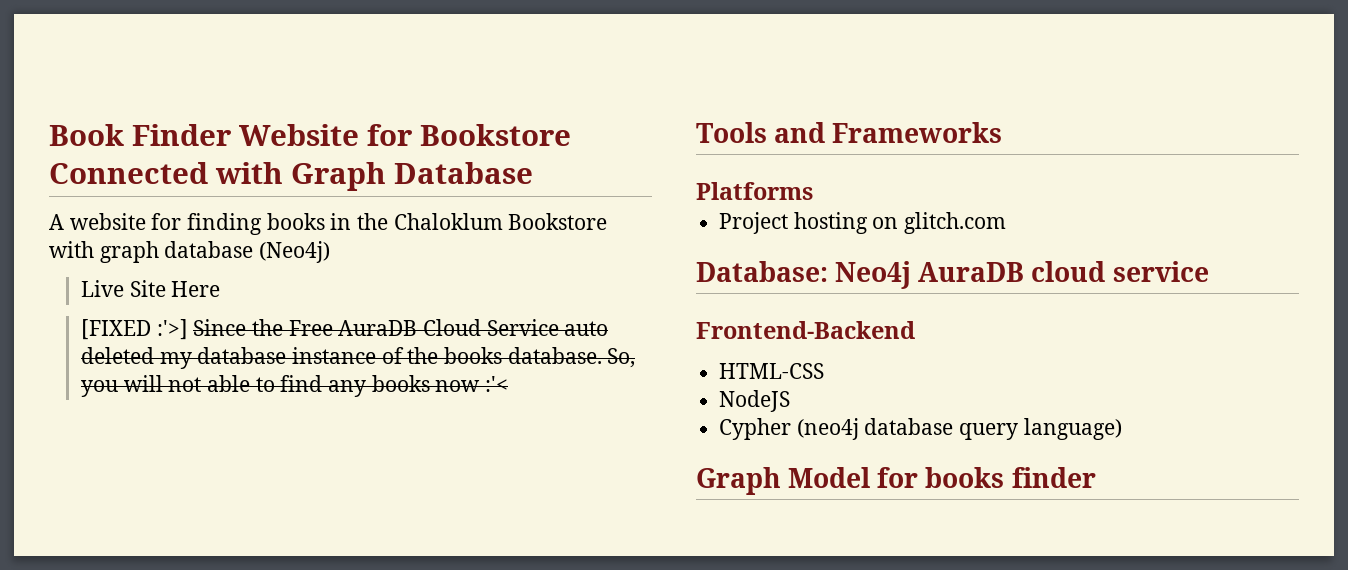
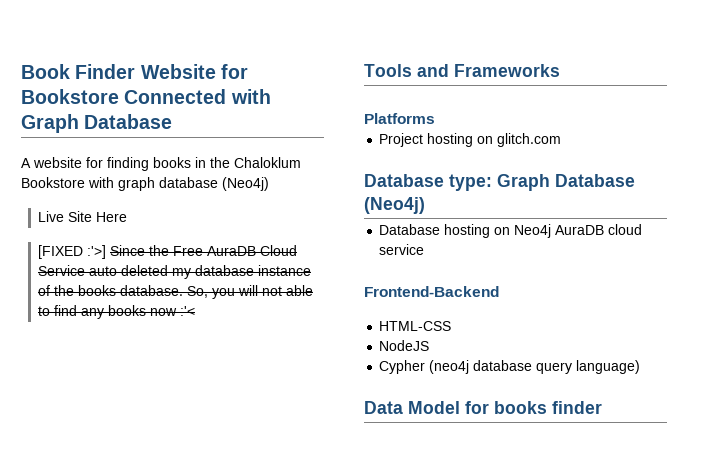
- Database: Neo4j AuraDB cloud service
+ Database type: Graph Database (Neo4j)
+ Database hosting on Neo4j AuraDB cloud service
- Graph Model for books finder
+ Data Model for books finder

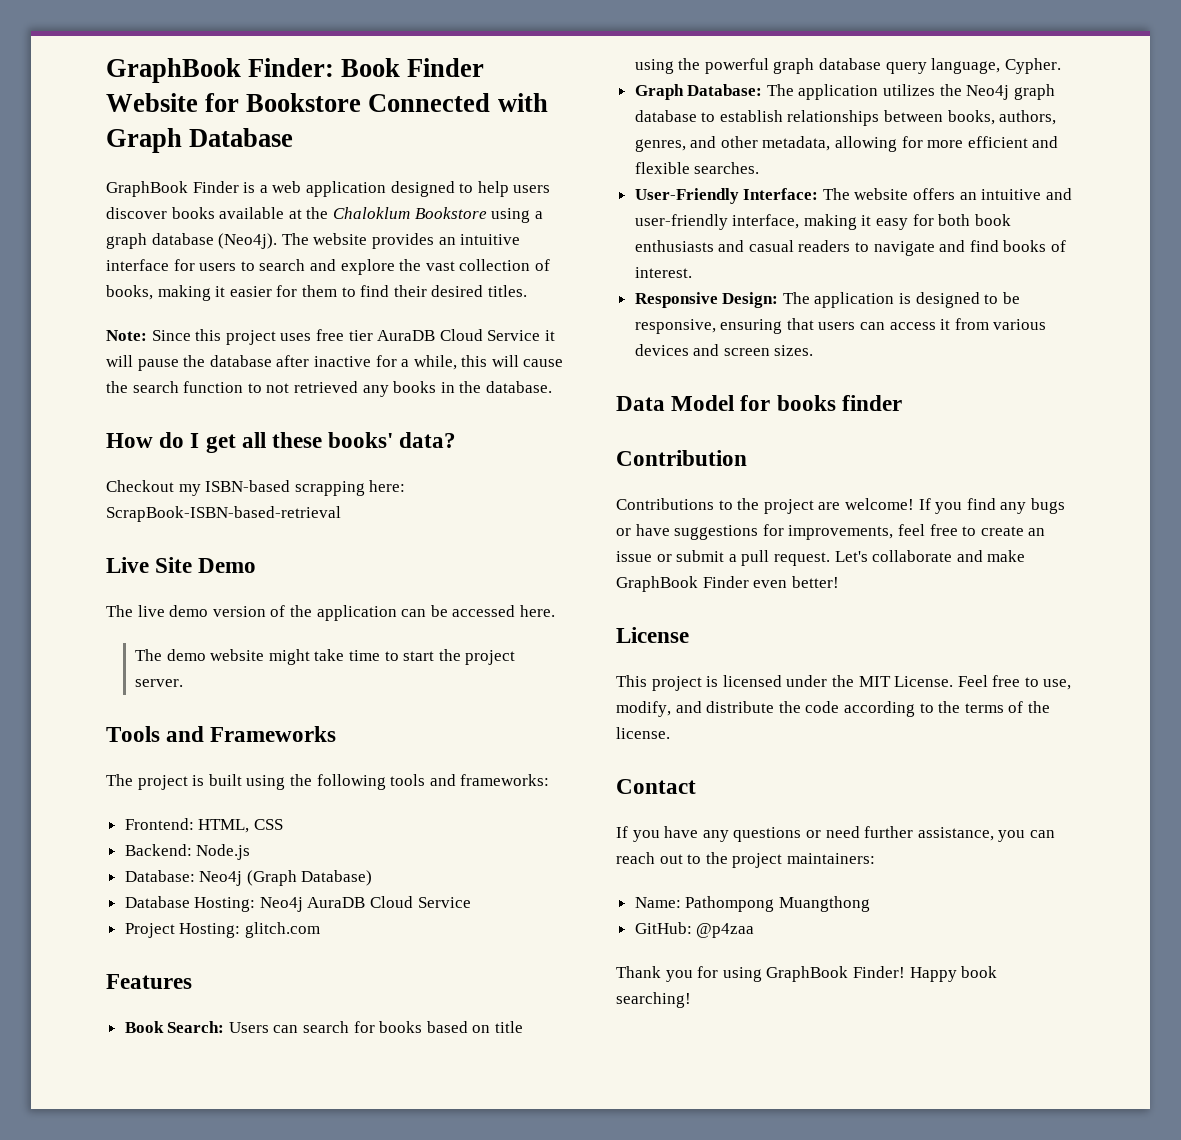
- Book Finder Website for Bookstore Connected with Graph Database
+ GraphBook Finder: Book Finder Website for Bookstore Connected with Graph Database
- A website for finding books in the Chaloklum Bookstore with graph database (Neo4j)
- Live Site Here
- [FIXED :'>] Since the Free AuraDB Cloud Service auto deleted my database instance of the books database. So, you will not able to find any books now :'<
+ GraphBook Finder is a web application designed to help users discover books available at the Chaloklum Bookstore using a graph database (Neo4j). The website provides an intuitive interface for users to search and explore the vast collection of books, making it easier for them to find their desired titles.
+ Note: Since this project uses free tier AuraDB Cloud Service it will pause the database after inactive for a while, this will cause the search function to not retrieved any books in the database.
+ How do I get all these books' data?
+ Checkout my ISBN-based scrapping here: ScrapBook-ISBN-based-retrieval
+ Live Site Demo
+ The live demo version of the application can be accessed here.
+ The demo website might take time to start the project server.
  Tools and Frameworks
- Platforms
+ The project is built using the following tools and frameworks:
+ Frontend: HTML, CSS
+ Backend: Node.js
+ Database: Neo4j (Graph Database)
+ Database Hosting: Neo4j AuraDB Cloud Service
- Project hosting on glitch.com
+ Project Hosting: glitch.com
- Database type: Graph Database (Neo4j)
- Database hosting on Neo4j AuraDB cloud service
- Frontend-Backend
- HTML-CSS
- NodeJS
- Cypher (neo4j database query language)
+ Features
+ Book Search: Users can search for books based on title using the powerful graph database query language, Cypher.
+ Graph Database: The application utilizes the Neo4j graph database to establish relationships between books, authors, genres, and other metadata, allowing for more efficient and flexible searches.
+ User-Friendly Interface: The website offers an intuitive and user-friendly interface, making it easy for both book enthusiasts and casual readers to navigate and find books of interest.
+ Responsive Design: The application is designed to be responsive, ensuring that users can access it from various devices and screen sizes.
+ Contribution
+ Contributions to the project are welcome! If you find any bugs or have suggestions for improvements, feel free to create an issue or submit a pull request. Let's collaborate and make GraphBook Finder even better!
+ License
+ This project is licensed under the MIT License. Feel free to use, modify, and distribute the code according to the terms of the license.
+ Contact
+ If you have any questions or need further assistance, you can reach out to the project maintainers:
+ Name: Pathompong Muangthong
+ GitHub: @p4zaa
+ Thank you for using GraphBook Finder! Happy book searching!

